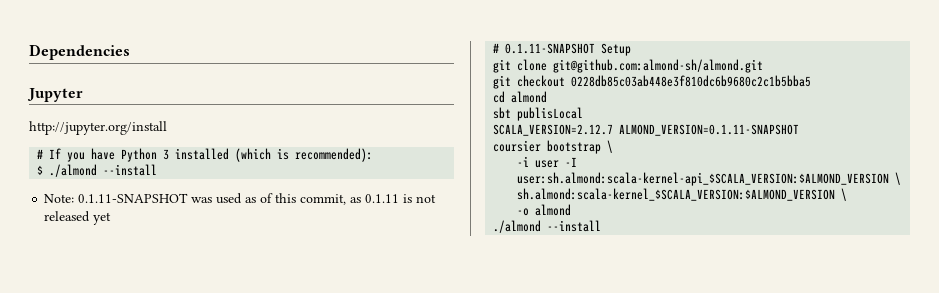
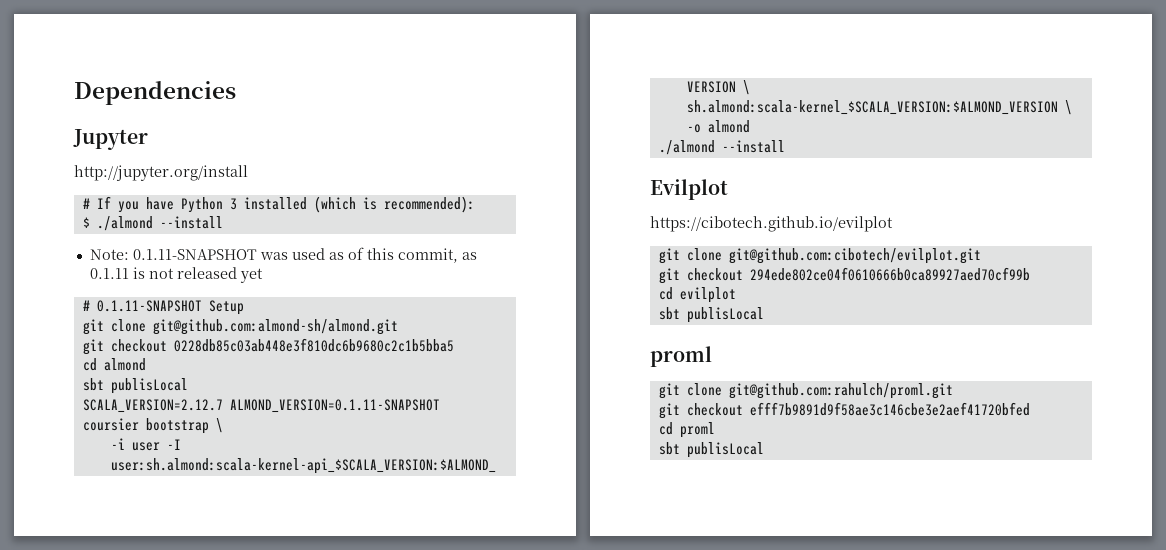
+ Evilplot
+ https://cibotech.github.io/evilplot
+ git clone git@github.com:cibotech/evilplot.git
+ git checkout 294ede802ce04f0610666b0ca89927aed70cf99b
+ cd evilplot
+ sbt publisLocal
+ proml
+ git clone git@github.com:rahulch/proml.git
+ git checkout efff7b9891d9f58ae3c146cbe3e2aef41720bfed
+ cd proml
+ sbt publisLocal

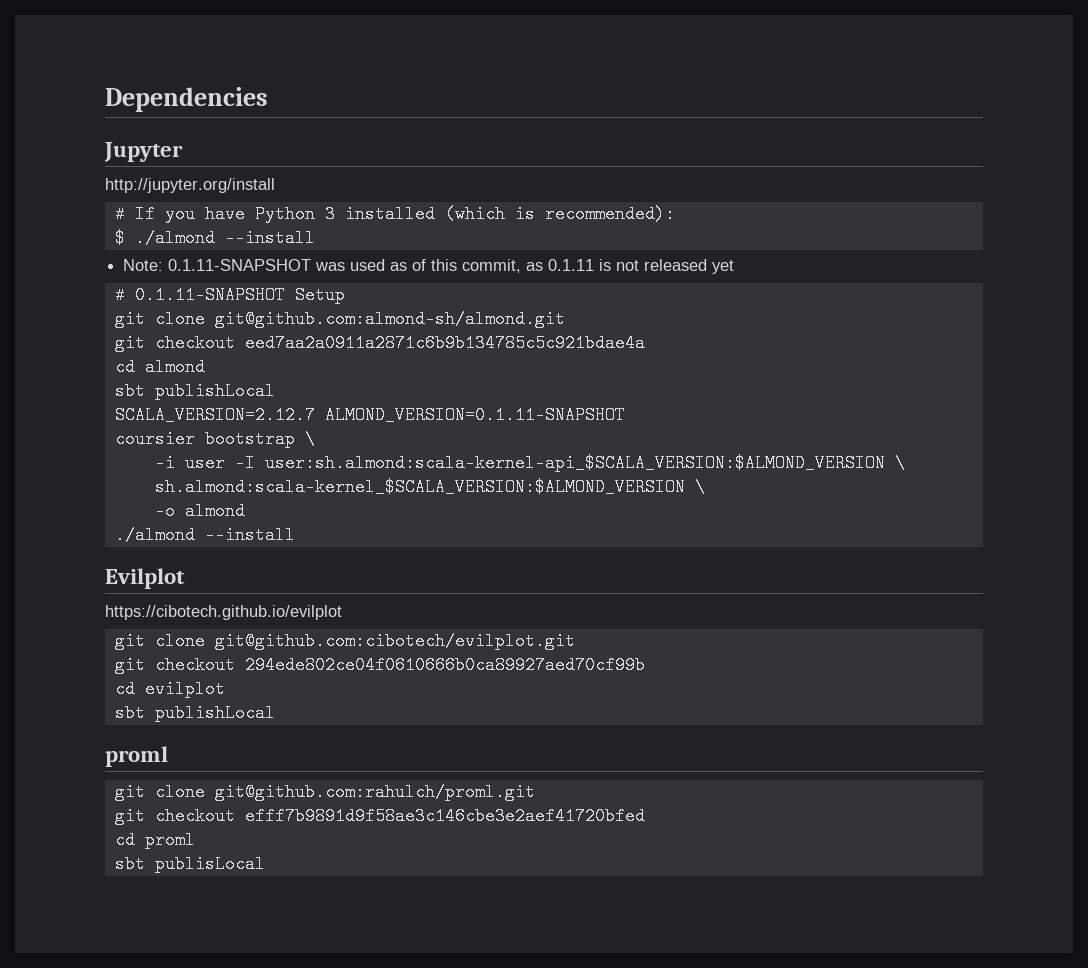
- git checkout 0228db85c03ab448e3f810dc6b9680c2c1b5bba5
+ git checkout eed7aa2a0911a2871c6b9b134785c5c921bdae4a
  cd almond
- sbt publisLocal
+ sbt publishLocal
  cd evilplot
- sbt publisLocal
+ sbt publishLocal

